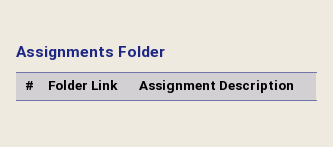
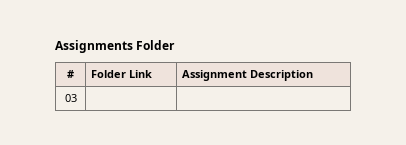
+ 03 | |

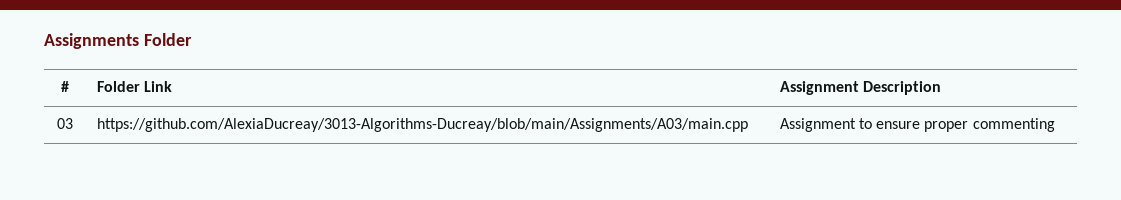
- 03 | |
+ 03 | https://github.com/AlexiaDucreay/3013-Algorithms-Ducreay/blob/main/Assignments/A03/main.cpp | Assignment to ensure proper commenting

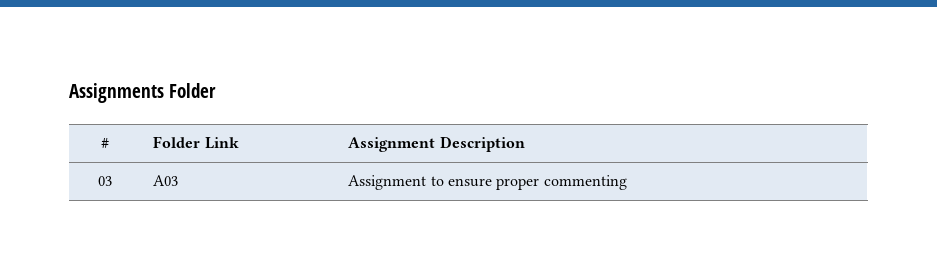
- 03 | https://github.com/AlexiaDucreay/3013-Algorithms-Ducreay/blob/main/Assignments/A03/main.cpp | Assignment to ensure proper commenting
+ 03 | A03 | Assignment to ensure proper commenting

